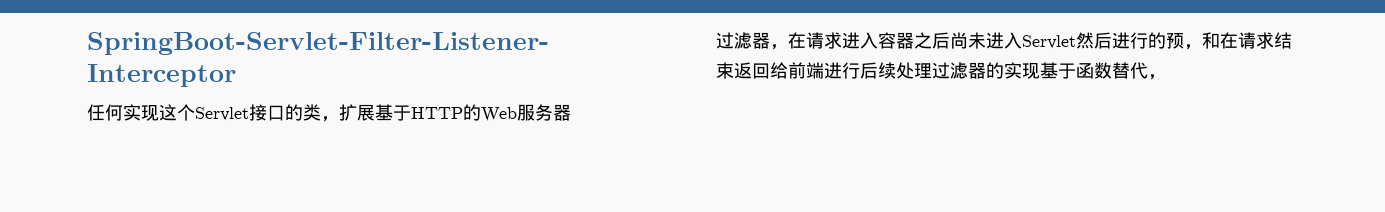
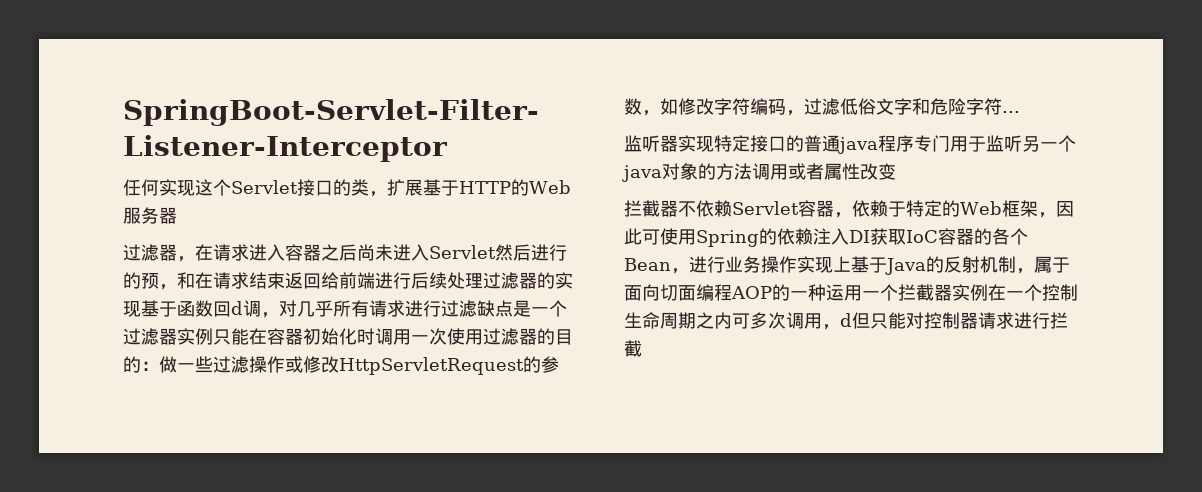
- 过滤器，在请求进入容器之后尚未进入Servlet然后进行的预，和在请求结束返回给前端进行后续处理过滤器的实现基于函数替代，
+ 过滤器，在请求进入容器之后尚未进入Servlet然后进行的预，和在请求结束返回给前端进行后续处理过滤器的实现基于函数回d调，对几乎所有请求进行过滤缺点是一个过滤器实例只能在容器初始化时调用一次使用过滤器的目的：做一些过滤操作或修改HttpServletRequest的参数，如修改字符编码，过滤低俗文字和危险字符...
+ 监听器实现特定接口的普通java程序专门用于监听另一个java对象的方法调用或者属性改变
+ 拦截器不依赖Servlet容器，依赖于特定的Web框架，因此可使用Spring的依赖注入DI获取IoC容器的各个Bean，进行业务操作实现上基于Java的反射机制，属于面向切面编程AOP的一种运用一个拦截器实例在一个控制生命周期之内可多次调用，d但只能对控制器请求进行拦截

